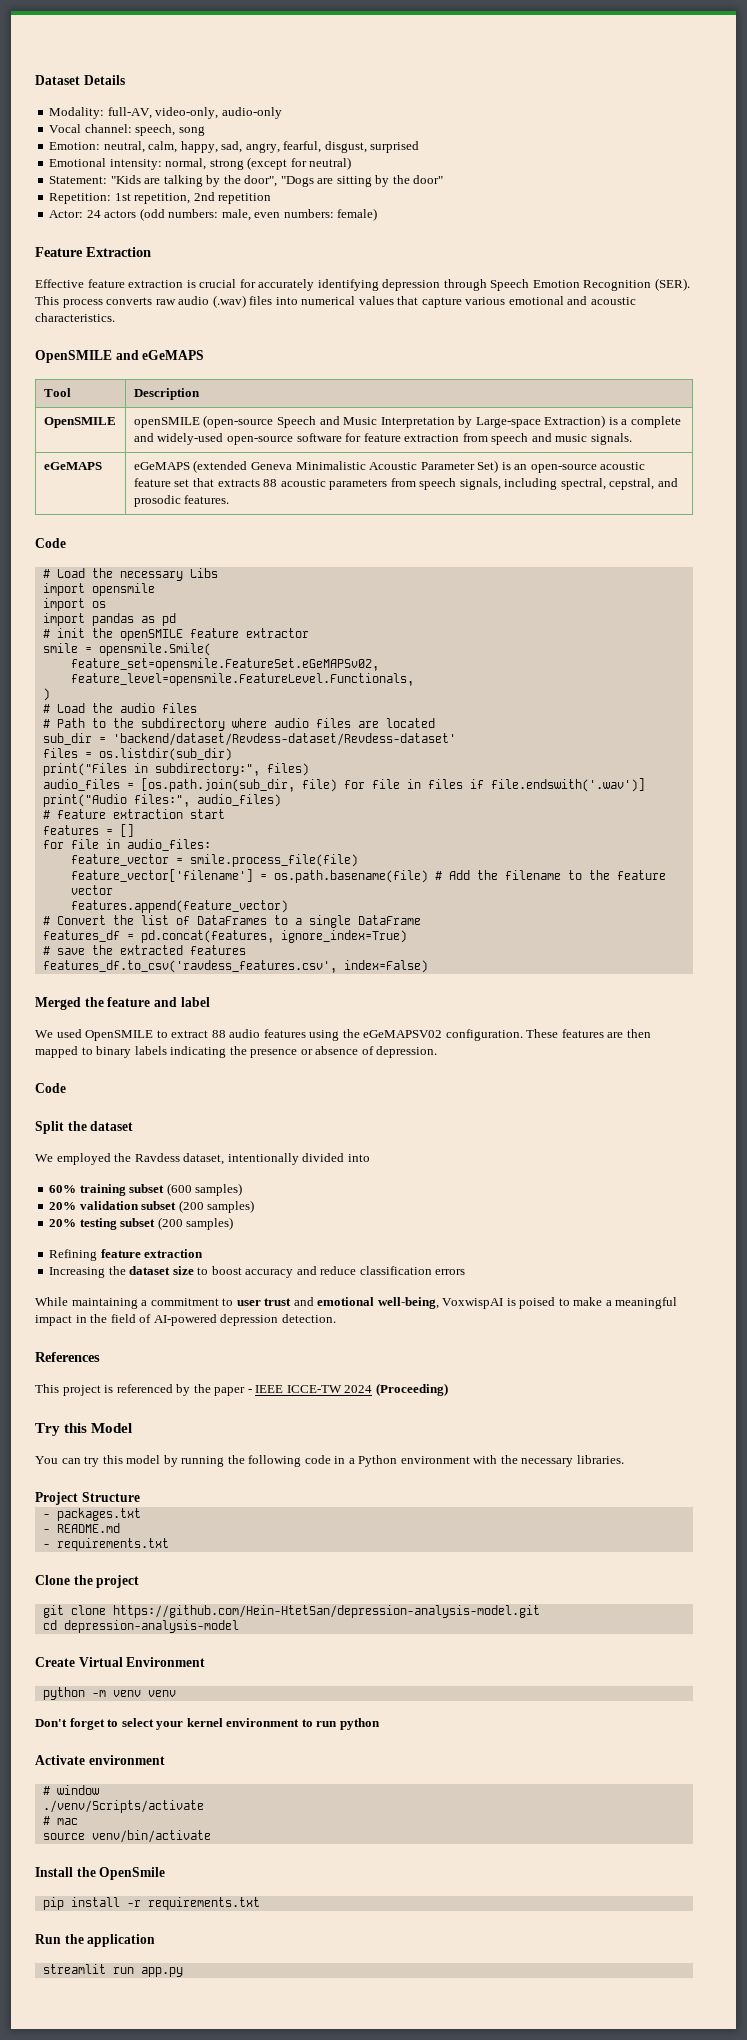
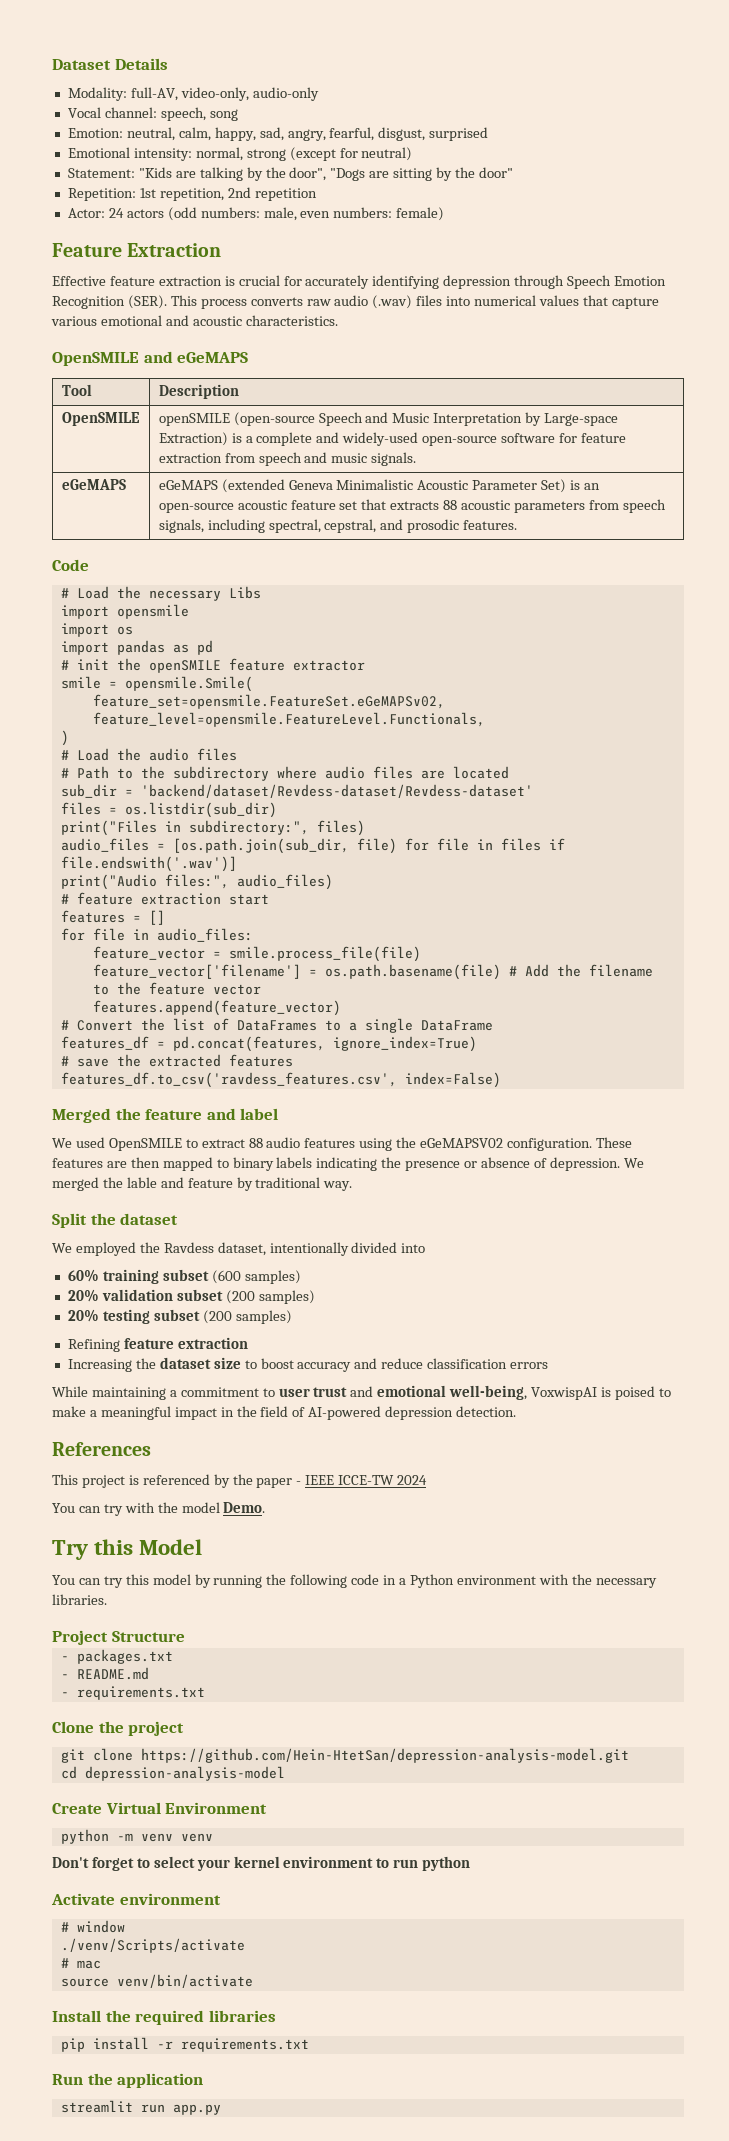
- These features are then mapped to binary labels indicating the presence or absence of depression.
- Code
+ These features are then mapped to binary labels indicating the presence or absence of depression. We merged the lable and feature by traditional way.
- This project is referenced by the paper - IEEE ICCE-TW 2024 (Proceeding)
+ This project is referenced by the paper - IEEE ICCE-TW 2024
+ You can try with the model Demo.
- Install the OpenSmile
+ Install the required libraries

